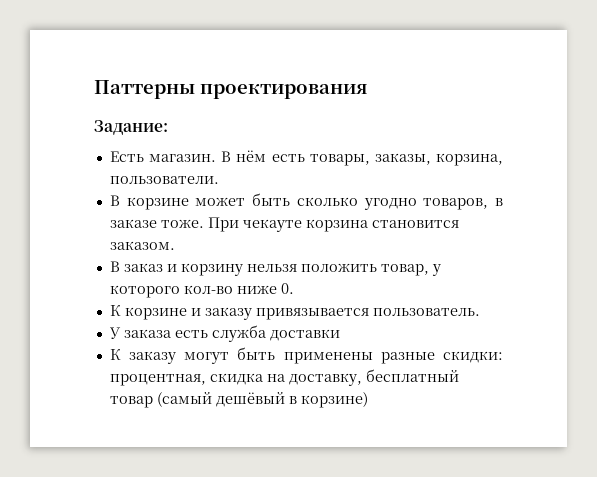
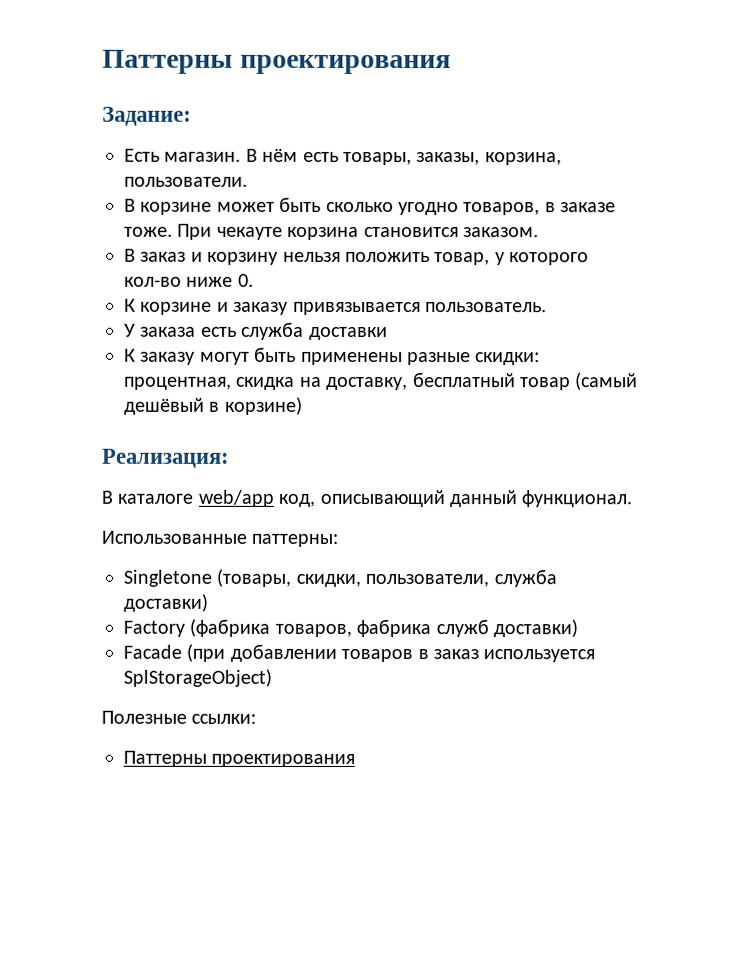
+ Реализация:
+ В каталоге web/app код, описывающий данный функционал.
+ Использованные паттерны:
+ Singletone (товары, скидки, пользователи, служба доставки)
+ Factory (фабрика товаров, фабрика служб доставки)
+ Facade (при добавлении товаров в заказ используется SplStorageObject)
+ Полезные ссылки:
+ Паттерны проектирования

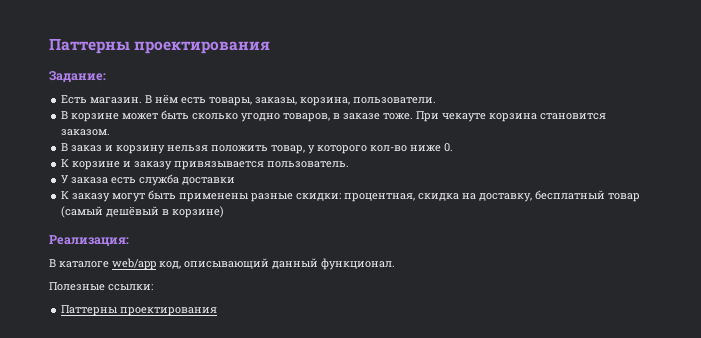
- Использованные паттерны:
- Singletone (товары, скидки, пользователи, служба доставки)
- Factory (фабрика товаров, фабрика служб доставки)
- Facade (при добавлении товаров в заказ используется SplStorageObject)

